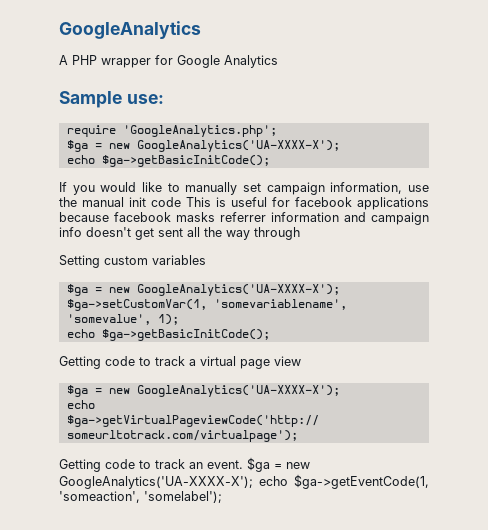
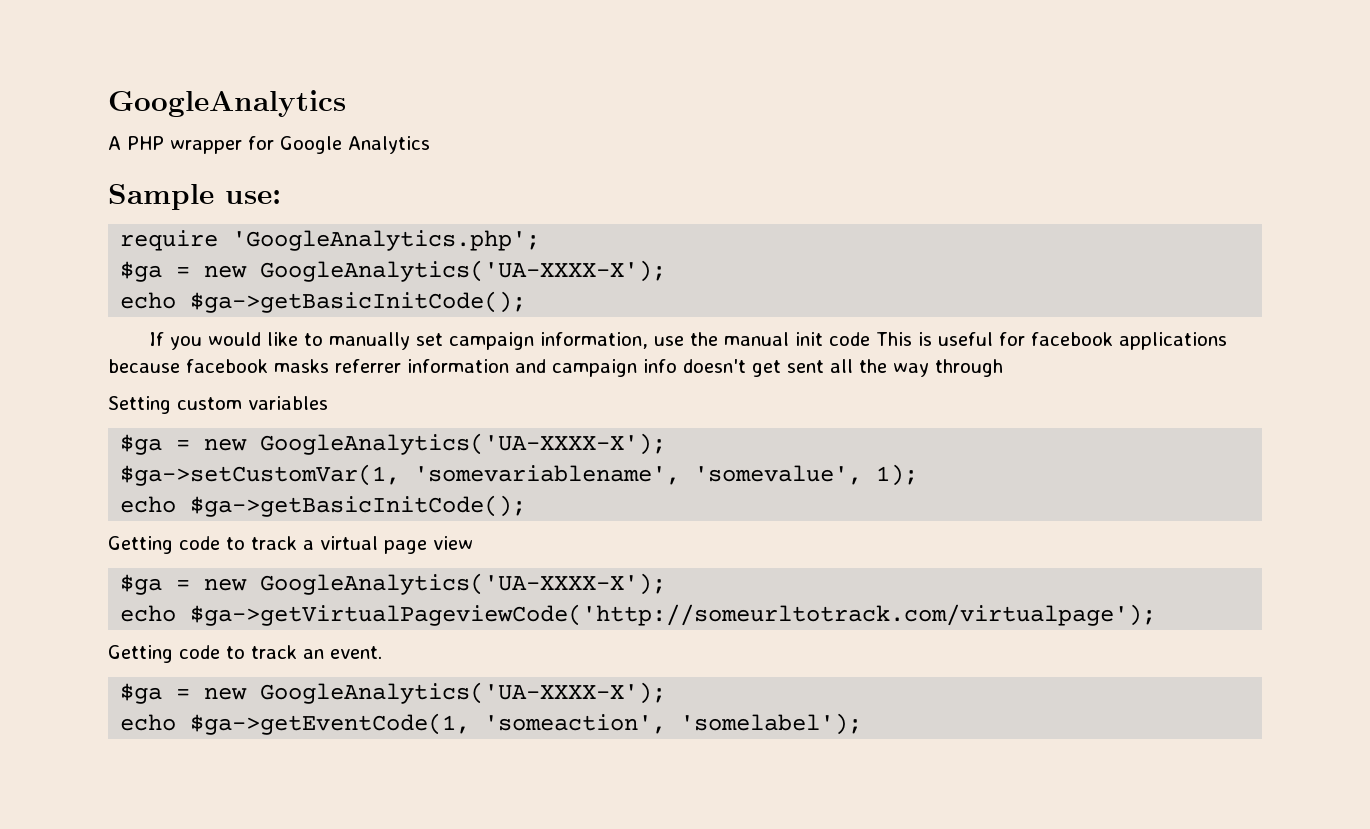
- Getting code to track an event. $ga = new GoogleAnalytics('UA-XXXX-X'); echo $ga->getEventCode(1, 'someaction', 'somelabel');
+ Getting code to track an event.
+ $ga = new GoogleAnalytics('UA-XXXX-X');
+ echo $ga->getEventCode(1, 'someaction', 'somelabel');

